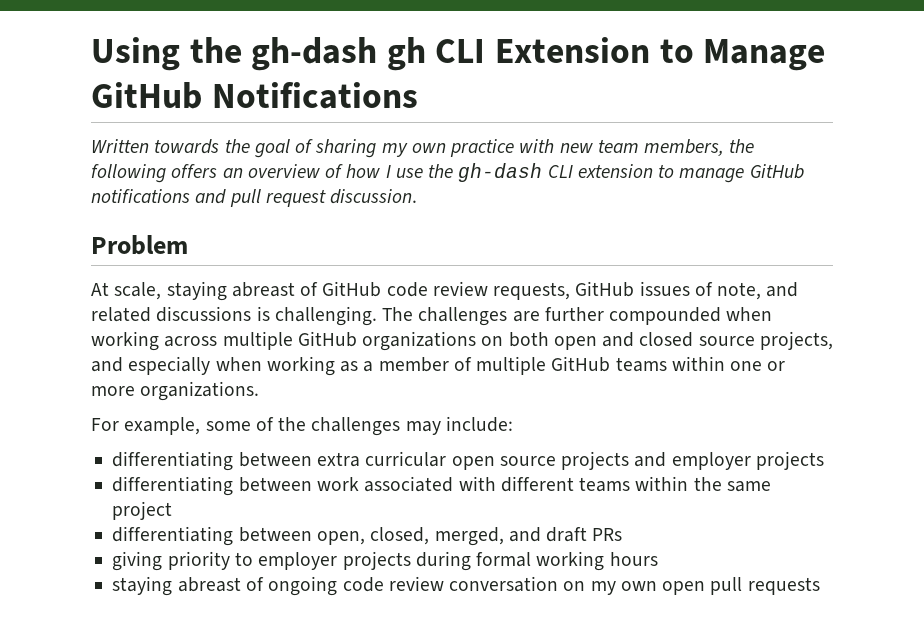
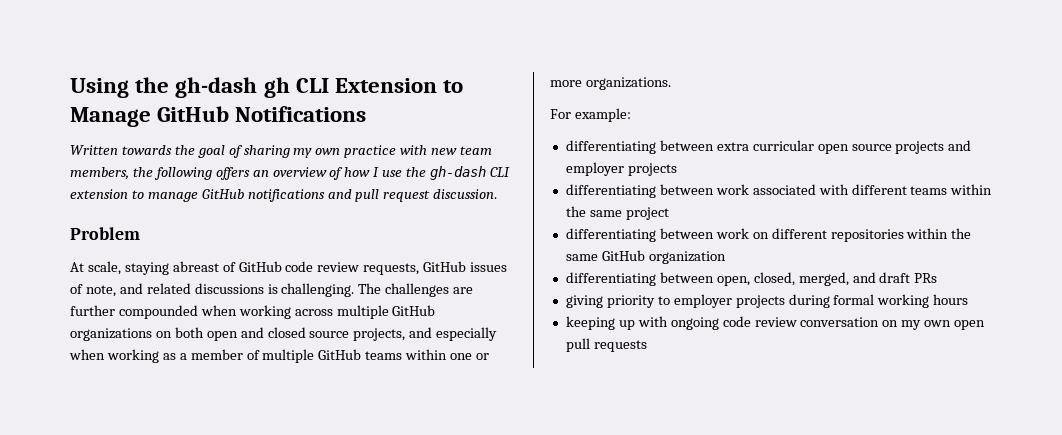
- For example, some of the challenges may include:
+ For example:
+ differentiating between work on different repositories within the same GitHub organization
- staying abreast of ongoing code review conversation on my own open pull requests
+ keeping up with ongoing code review conversation on my own open pull requests

